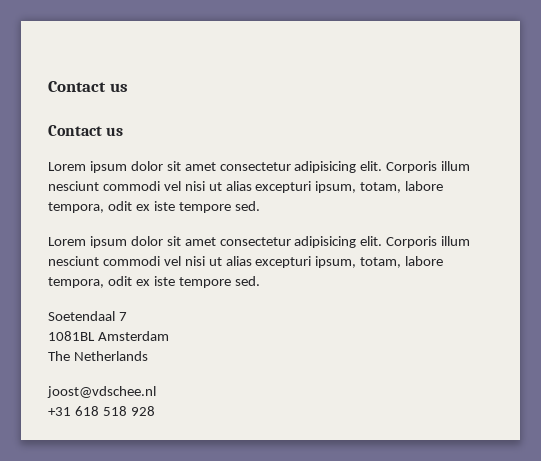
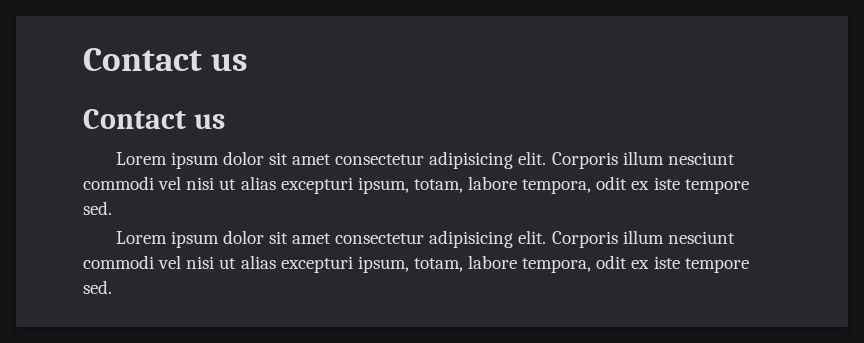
- Soetendaal 7
- 1081BL Amsterdam
- The Netherlands
- joost@vdschee.nl
- +31 618 518 928

